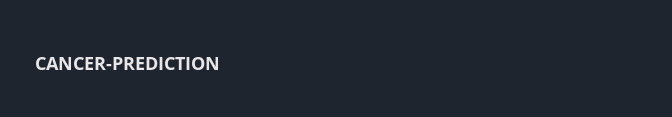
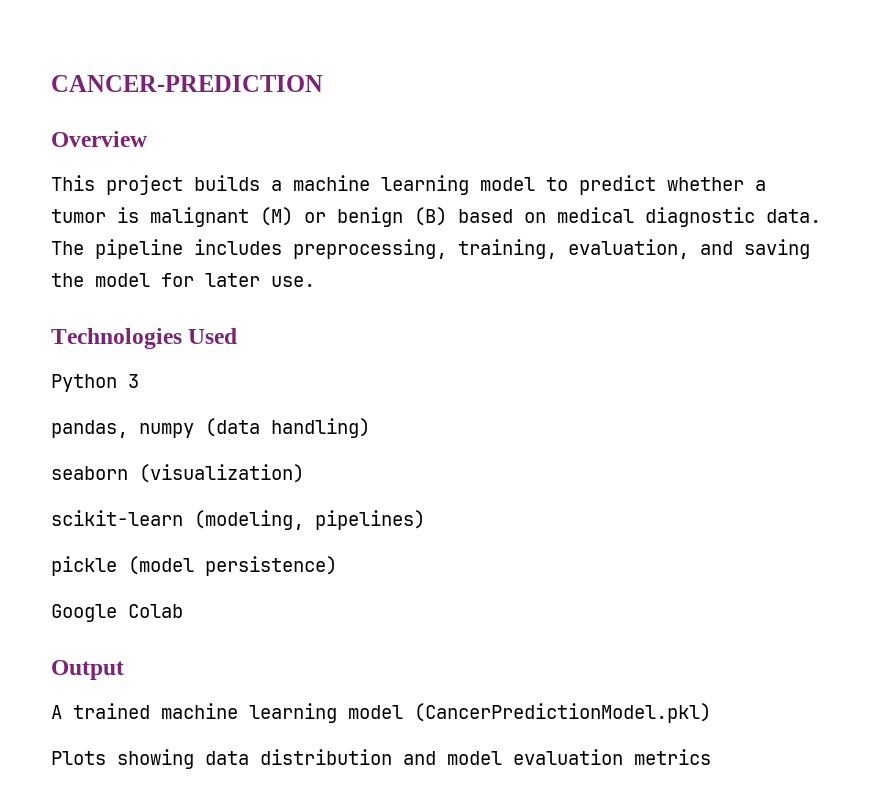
+ Overview
+ This project builds a machine learning model to predict whether a tumor is malignant (M) or benign (B) based on medical diagnostic data. The pipeline includes preprocessing, training, evaluation, and saving the model for later use.
+ Technologies Used
+ Python 3
+ pandas, numpy (data handling)
+ seaborn (visualization)
+ scikit-learn (modeling, pipelines)
+ pickle (model persistence)
+ Google Colab
+ Output
+ A trained machine learning model (CancerPredictionModel.pkl)
+ Plots showing data distribution and model evaluation metrics

